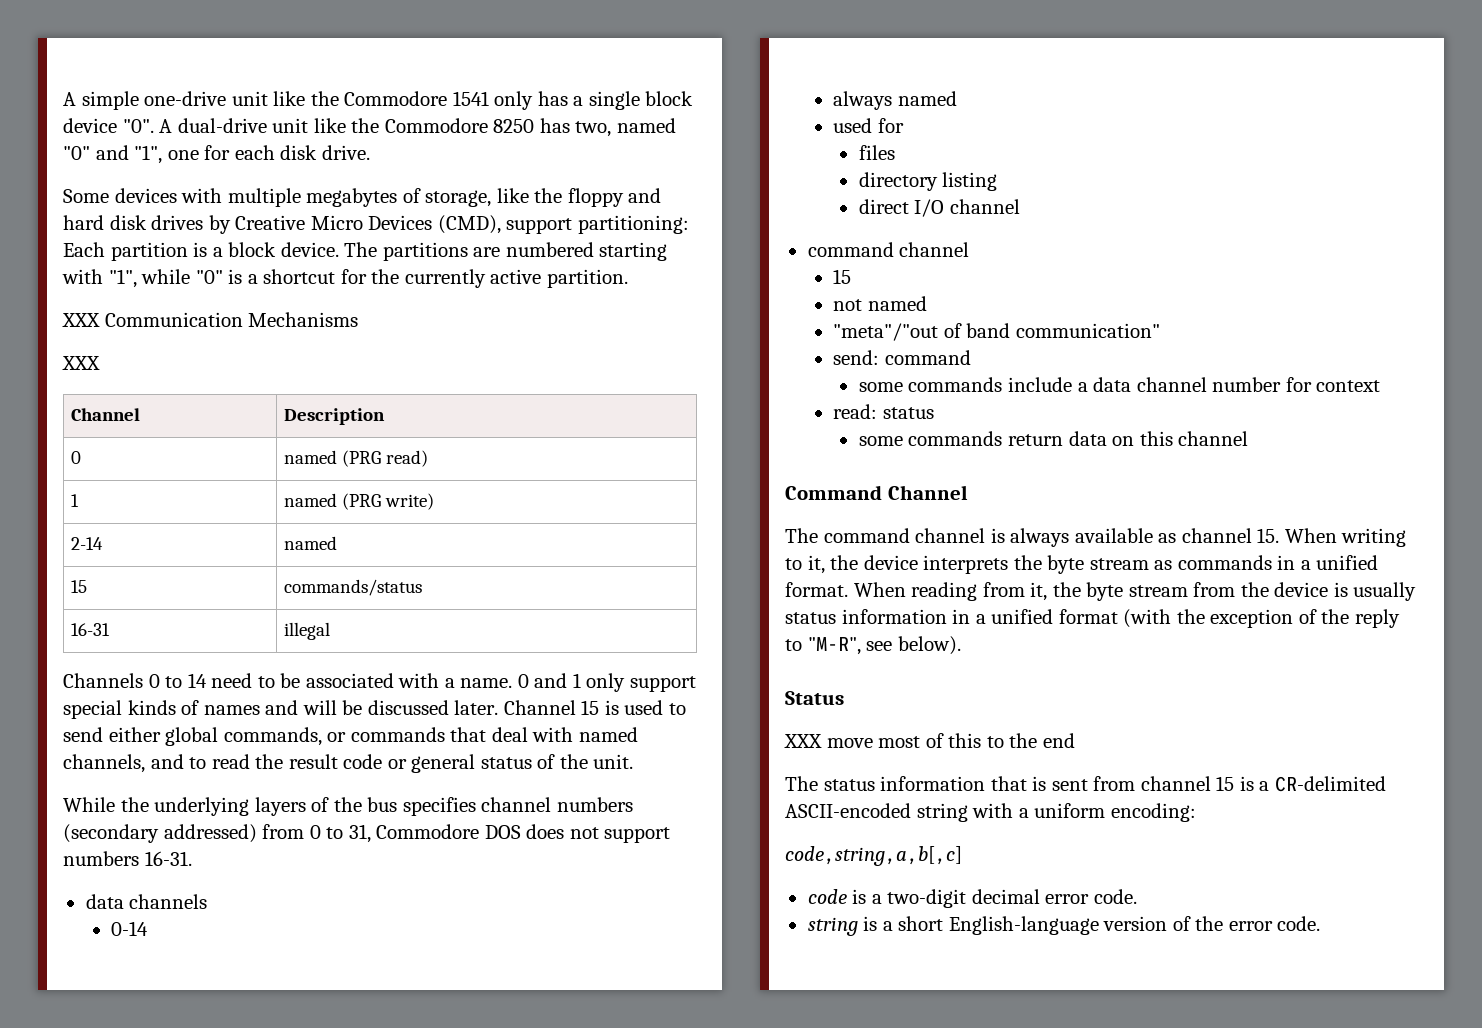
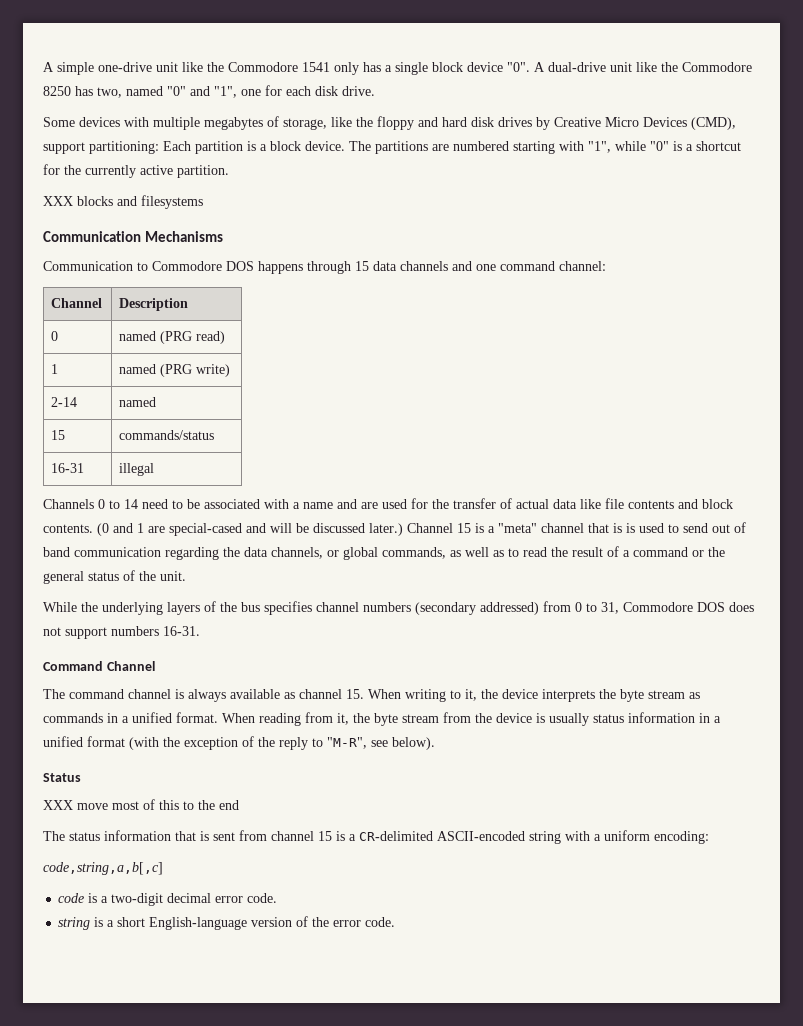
- XXX Communication Mechanisms
- XXX
+ XXX blocks and filesystems
+ Communication Mechanisms
+ Communication to Commodore DOS happens through 15 data channels and one command channel:
- Channels 0 to 14 need to be associated with a name. 0 and 1 only support special kinds of names and will be discussed later.
+ Channels 0 to 14 need to be associated with a name and are used for the transfer of actual data like file contents and block contents. (0 and 1 are special-cased and will be discussed later.)
- Channel 15 is used to send either global commands, or commands that deal with named channels, and to read the result code or general status of the unit.
+ Channel 15 is a "meta" channel that is is used to send out of band communication regarding the data channels, or global commands, as well as to read the result of a command or the general status of the unit.
- data channels
- 0-14
- always named
- used for
- files
- directory listing
- direct I/O channel
- command channel
- 15
- not named
- "meta"/"out of band communication"
- send: command
- some commands include a data channel number for context
- read: status
- some commands return data on this channel

